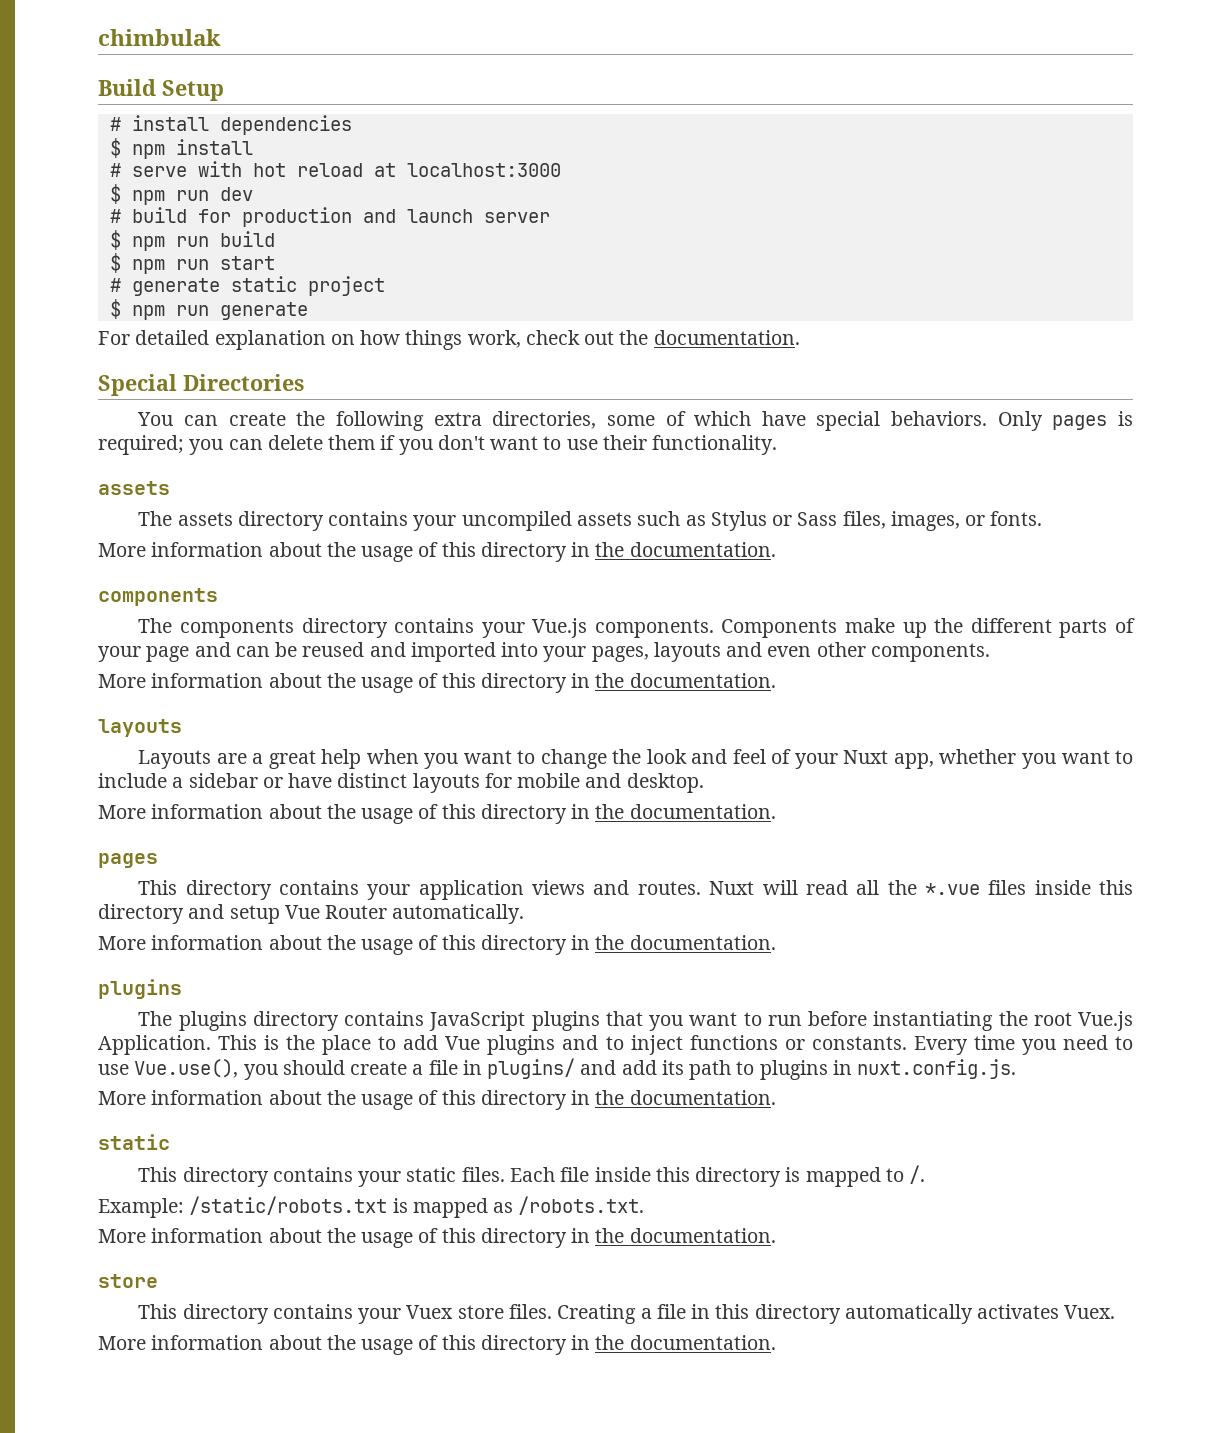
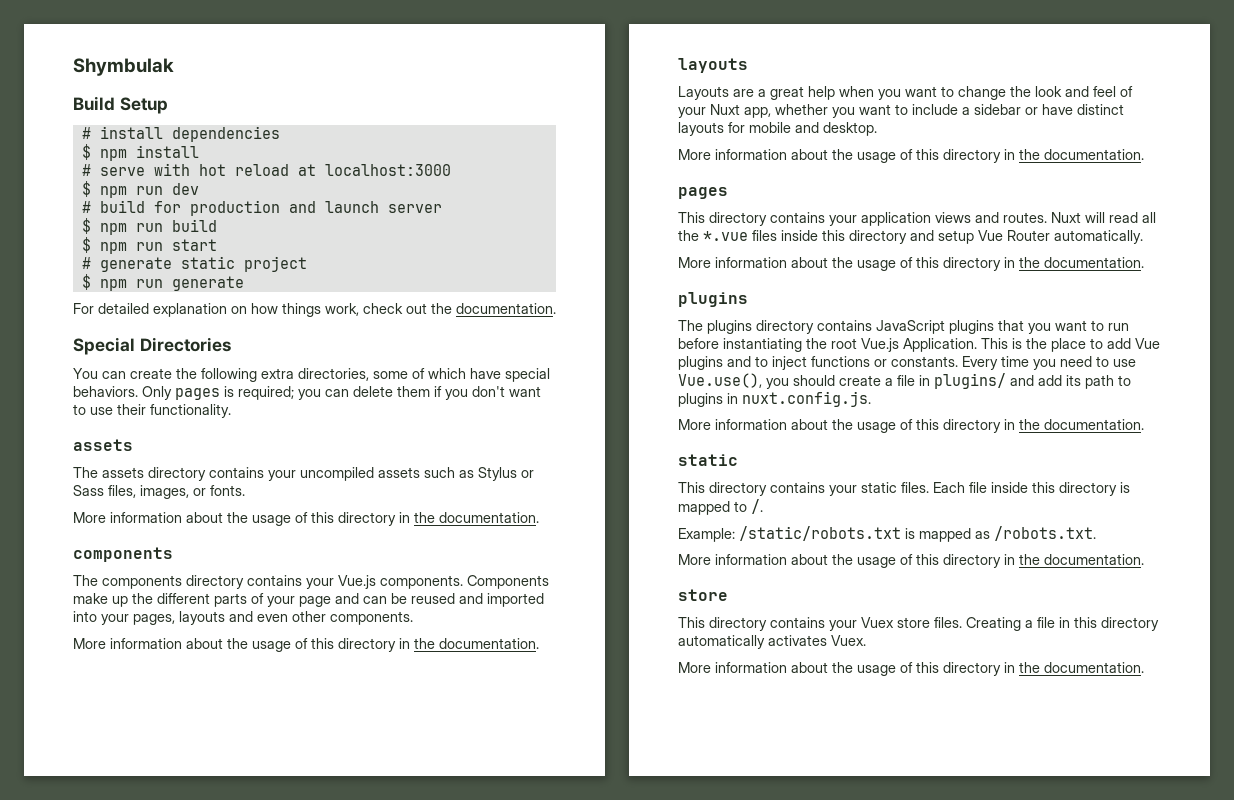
- chimbulak
+ Shymbulak

